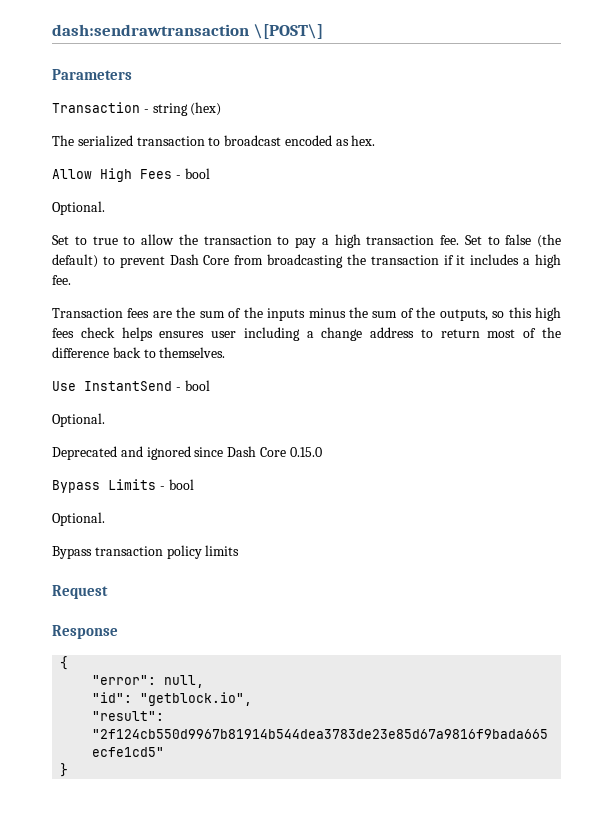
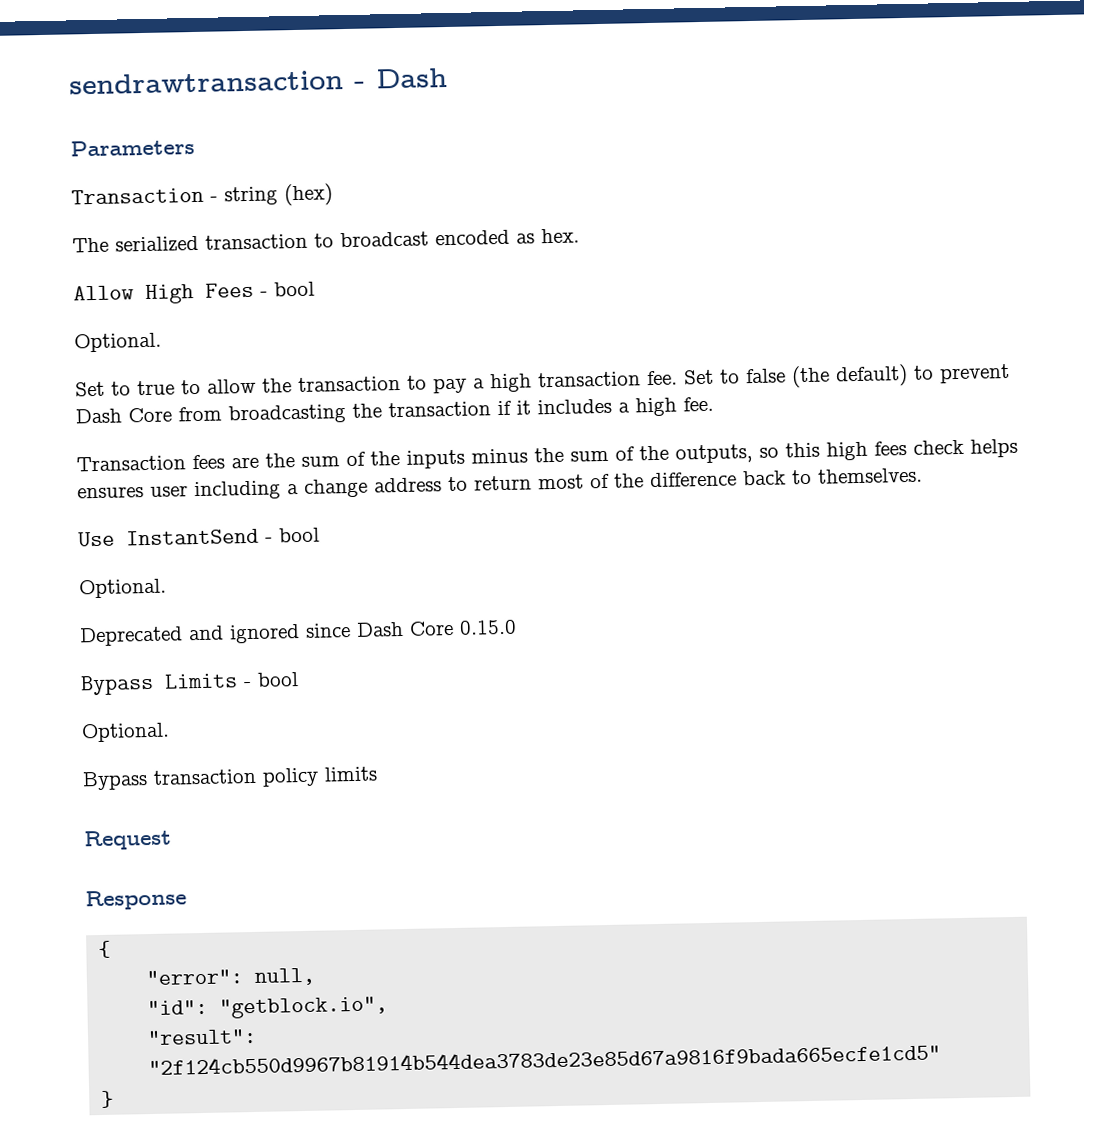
- dash:sendrawtransaction \[POST\]
+ sendrawtransaction - Dash

